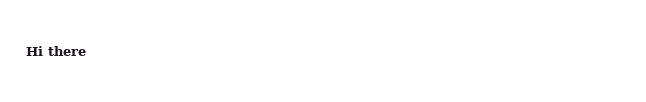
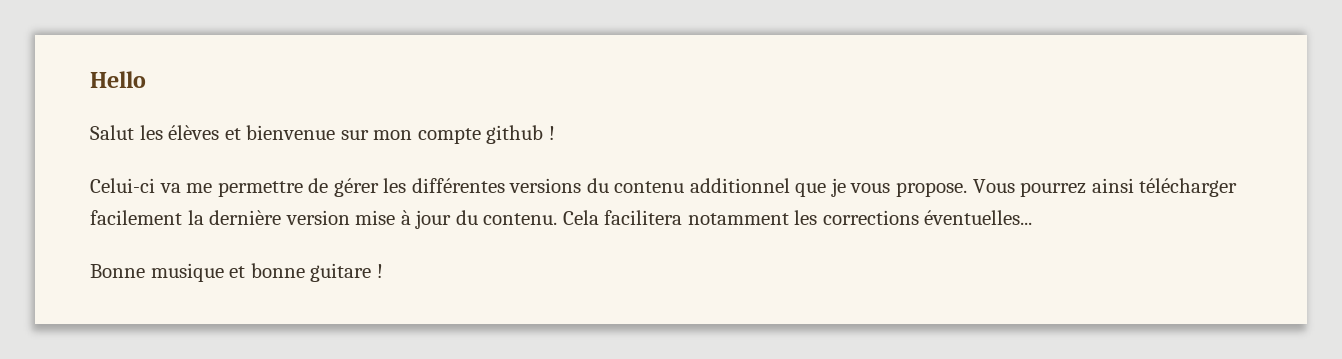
- Hi there
+ Hello
+ Salut les élèves et bienvenue sur mon compte github !
+ Celui-ci va me permettre de gérer les différentes versions du contenu additionnel que je vous propose. Vous pourrez ainsi télécharger facilement la dernière version mise à jour du contenu. Cela facilitera notamment les corrections éventuelles...
+ Bonne musique et bonne guitare !

